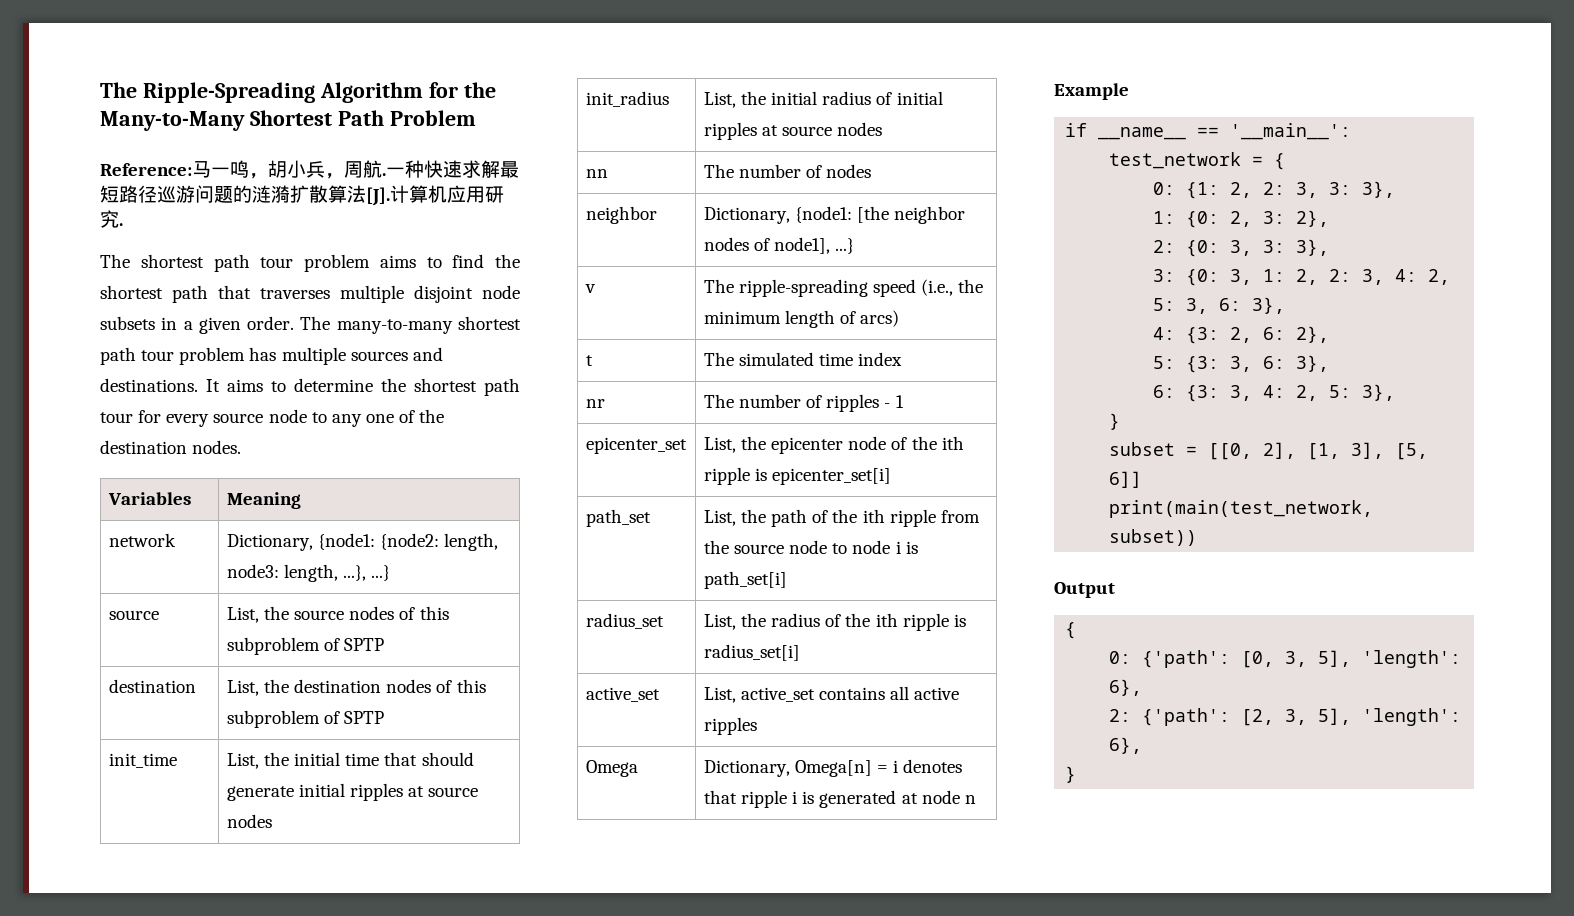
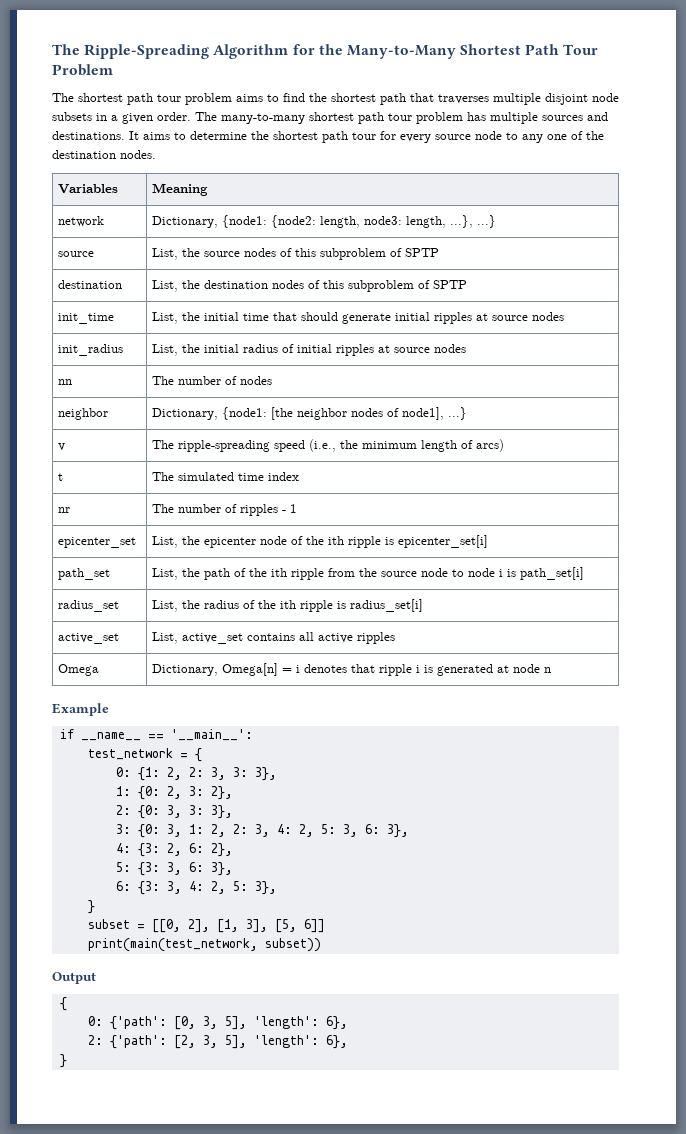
- The Ripple-Spreading Algorithm for the Many-to-Many Shortest Path Problem
+ The Ripple-Spreading Algorithm for the Many-to-Many Shortest Path Tour Problem
- Reference:马一鸣，胡小兵，周航.一种快速求解最短路径巡游问题的涟漪扩散算法[J].计算机应用研究.

